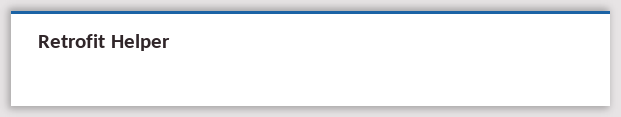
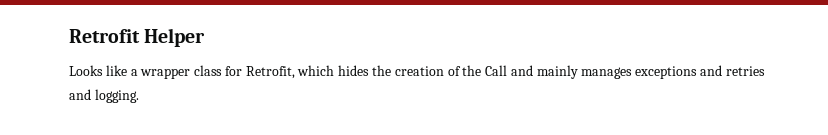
+ Looks like a wrapper class for Retrofit, which hides the creation of the Call and mainly manages exceptions and retries and logging.

